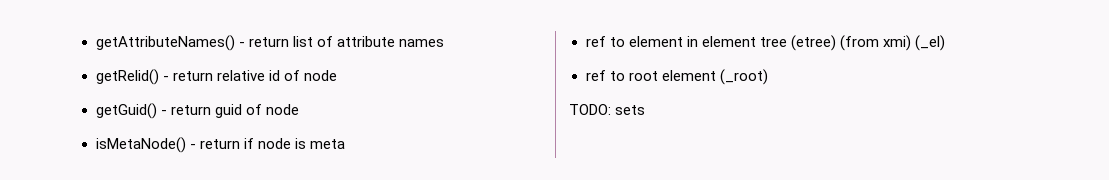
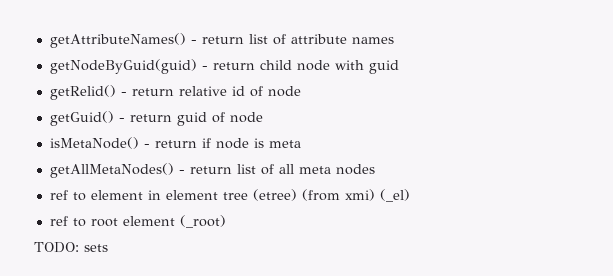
+ getNodeByGuid(guid) - return child node with guid
+ getAllMetaNodes() - return list of all meta nodes

